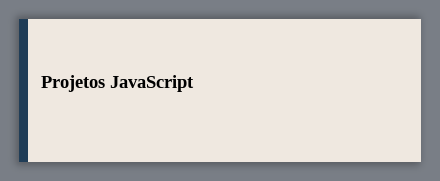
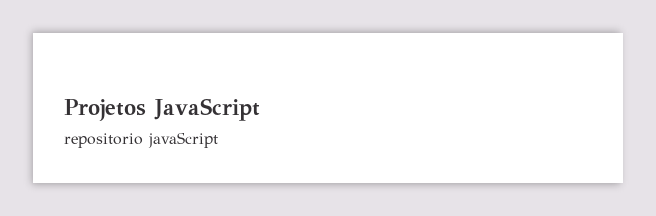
+ repositorio javaScript

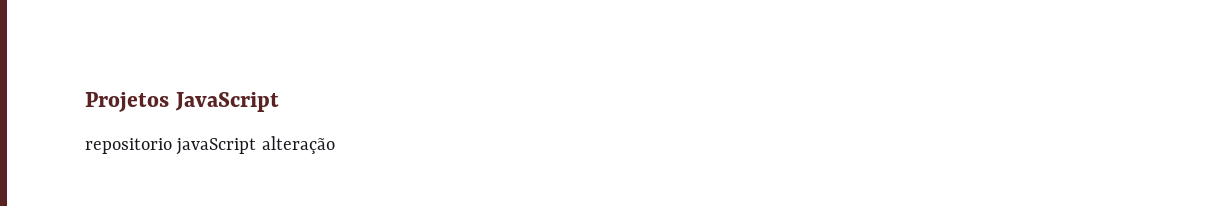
- repositorio javaScript
+ repositorio javaScript alteração

